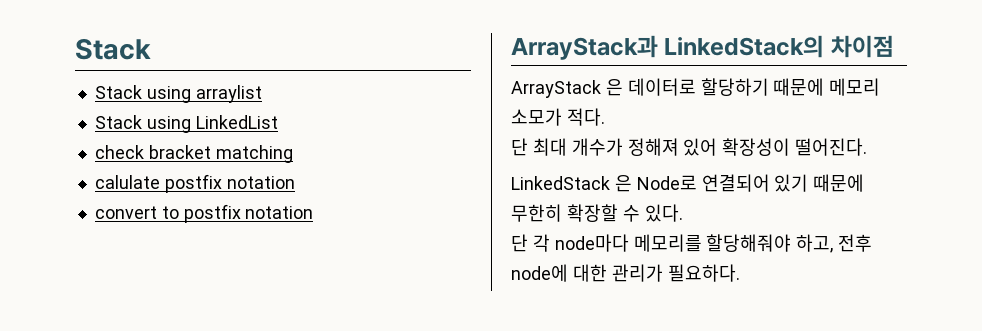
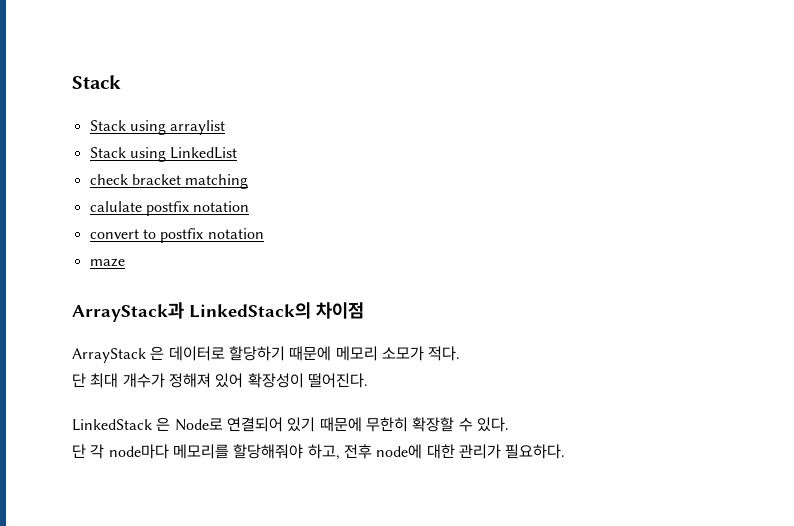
+ maze

